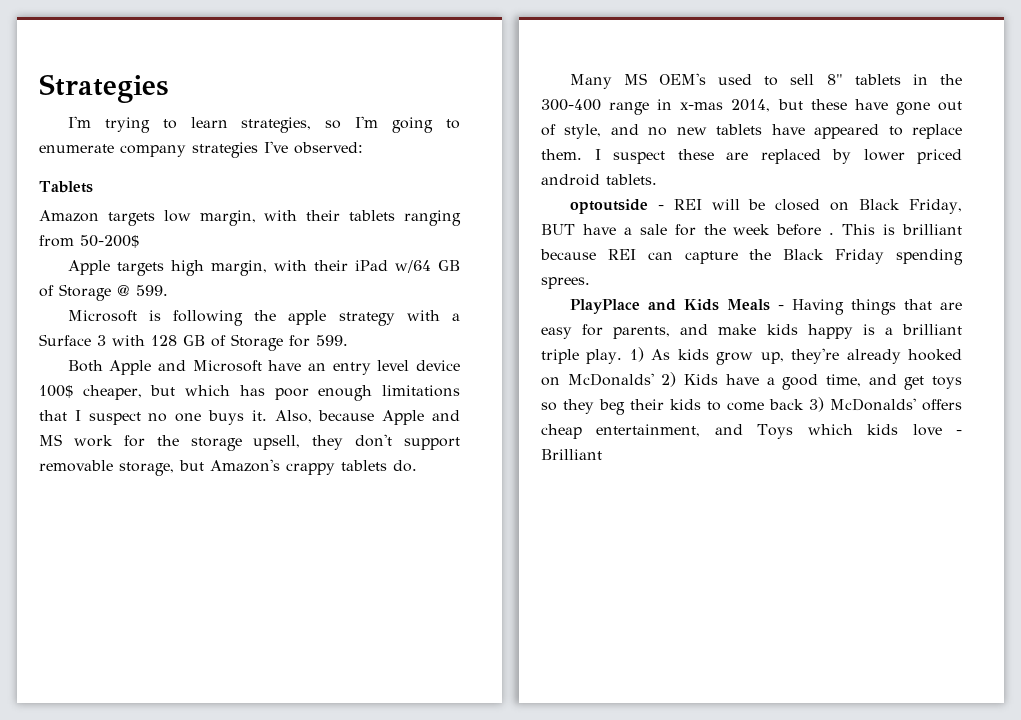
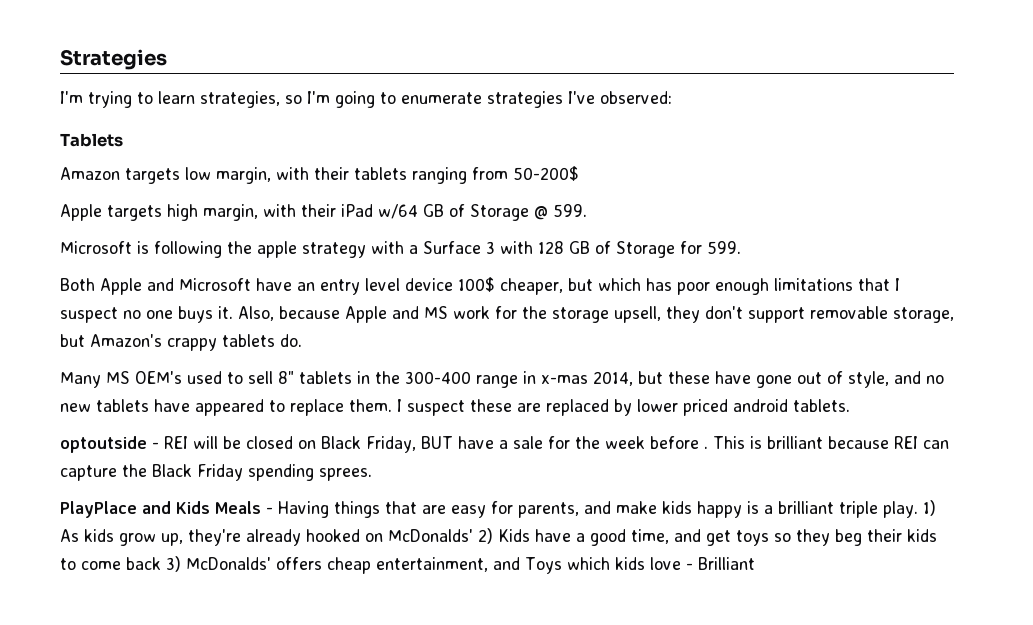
- I'm trying to learn strategies, so I'm going to enumerate company strategies I've observed:
+ I'm trying to learn strategies, so I'm going to enumerate strategies I've observed:

